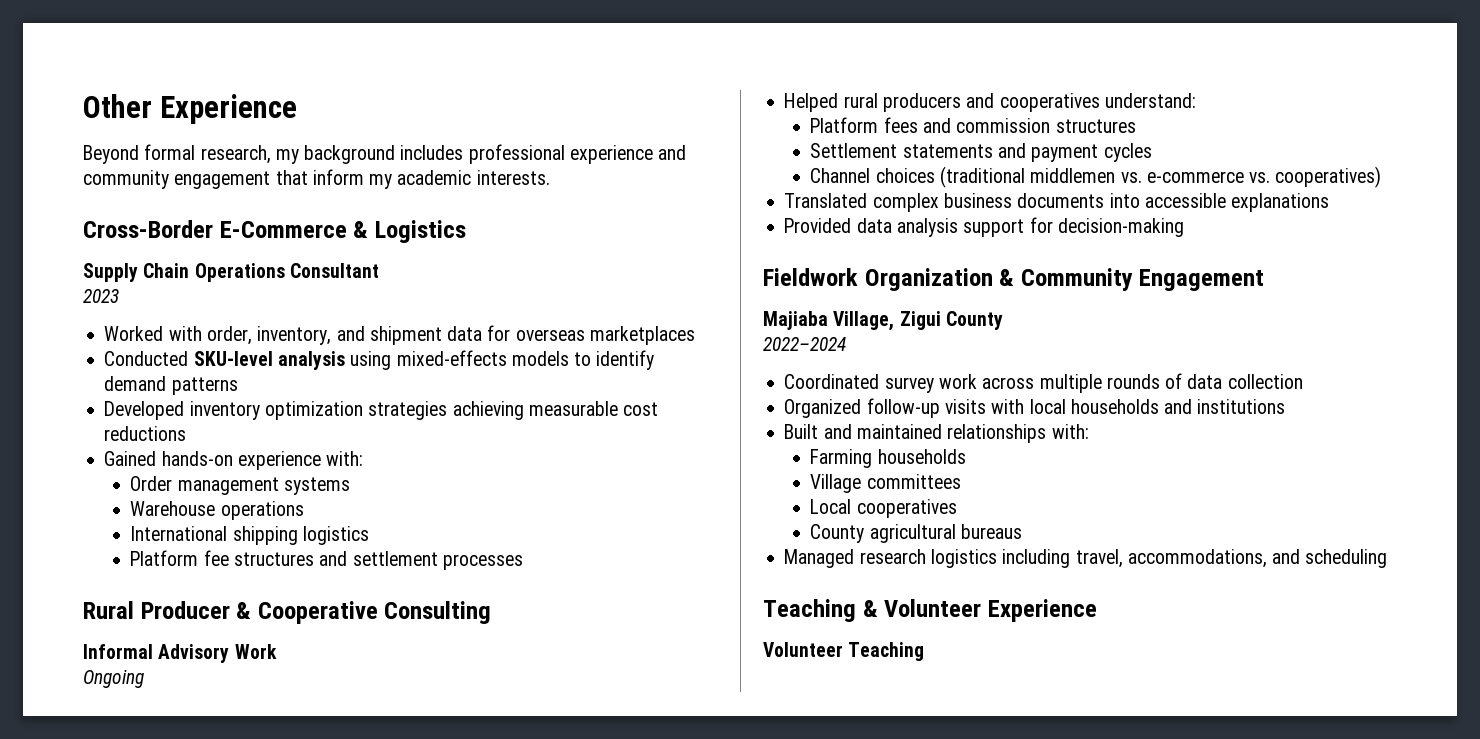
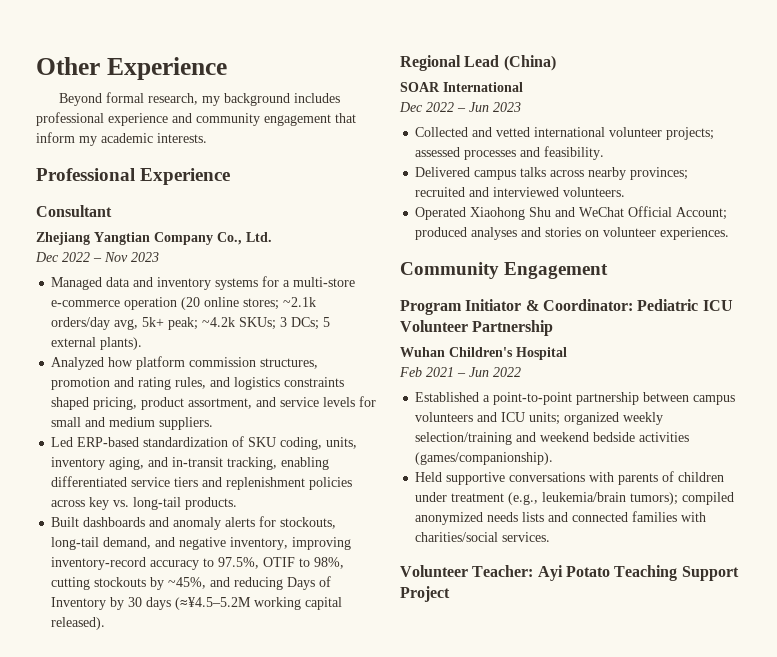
- Cross-Border E-Commerce & Logistics
- Supply Chain Operations Consultant
- 2023
- Worked with order, inventory, and shipment data for overseas marketplaces
- Conducted SKU-level analysis using mixed-effects models to identify demand patterns
- Developed inventory optimization strategies achieving measurable cost reductions
- Gained hands-on experience with:
- Order management systems
- Warehouse operations
- International shipping logistics
- Platform fee structures and settlement processes
- Rural Producer & Cooperative Consulting
- Informal Advisory Work
- Ongoing
- Helped rural producers and cooperatives understand:
- Platform fees and commission structures
- Settlement statements and payment cycles
- Channel choices (traditional middlemen vs. e-commerce vs. cooperatives)
- Translated complex business documents into accessible explanations
- Provided data analysis support for decision-making
- Fieldwork Organization & Community Engagement
- Majiaba Village, Zigui County
- 2022–2024
- Coordinated survey work across multiple rounds of data collection
- Organized follow-up visits with local households and institutions
- Built and maintained relationships with:
- Farming households
- Village committees
- Local cooperatives
- County agricultural bureaus
- Managed research logistics including travel, accommodations, and scheduling
- Teaching & Volunteer Experience
- Volunteer Teaching
+ Professional Experience
+ Consultant
+ Zhejiang Yangtian Company Co., Ltd.
+ Dec 2022 – Nov 2023
+ Managed data and inventory systems for a multi-store e-commerce operation (20 online stores; ~2.1k orders/day avg, 5k+ peak; ~4.2k SKUs; 3 DCs; 5 external plants).
+ Analyzed how platform commission structures, promotion and rating rules, and logistics constraints shaped pricing, product assortment, and service levels for small and medium suppliers.
+ Led ERP-based standardization of SKU coding, units, inventory aging, and in-transit tracking, enabling differentiated service tiers and replenishment policies across key vs. long-tail products.
+ Built dashboards and anomaly alerts for stockouts, long-tail demand, and negative inventory, improving inventory-record accuracy to 97.5%, OTIF to 98%, cutting stockouts by ~45%, and reducing Days of Inventory by 30 days (≈¥4.5–5.2M working capital released).
+ Regional Lead (China)
+ SOAR International
+ Dec 2022 – Jun 2023
+ Collected and vetted international volunteer projects; assessed processes and feasibility.
+ Delivered campus talks across nearby provinces; recruited and interviewed volunteers.
+ Operated Xiaohong Shu and WeChat Official Account; produced analyses and stories on volunteer experiences.
+ Community Engagement
+ Program Initiator & Coordinator: Pediatric ICU Volunteer Partnership
+ Wuhan Children's Hospital
+ Feb 2021 – Jun 2022
+ Established a point-to-point partnership between campus volunteers and ICU units; organized weekly selection/training and weekend bedside activities (games/companionship).
+ Held supportive conversations with parents of children under treatment (e.g., leukemia/brain tumors); compiled anonymized needs lists and connected families with charities/social services.
+ Volunteer Teacher: Ayi Potato Teaching Support Project

